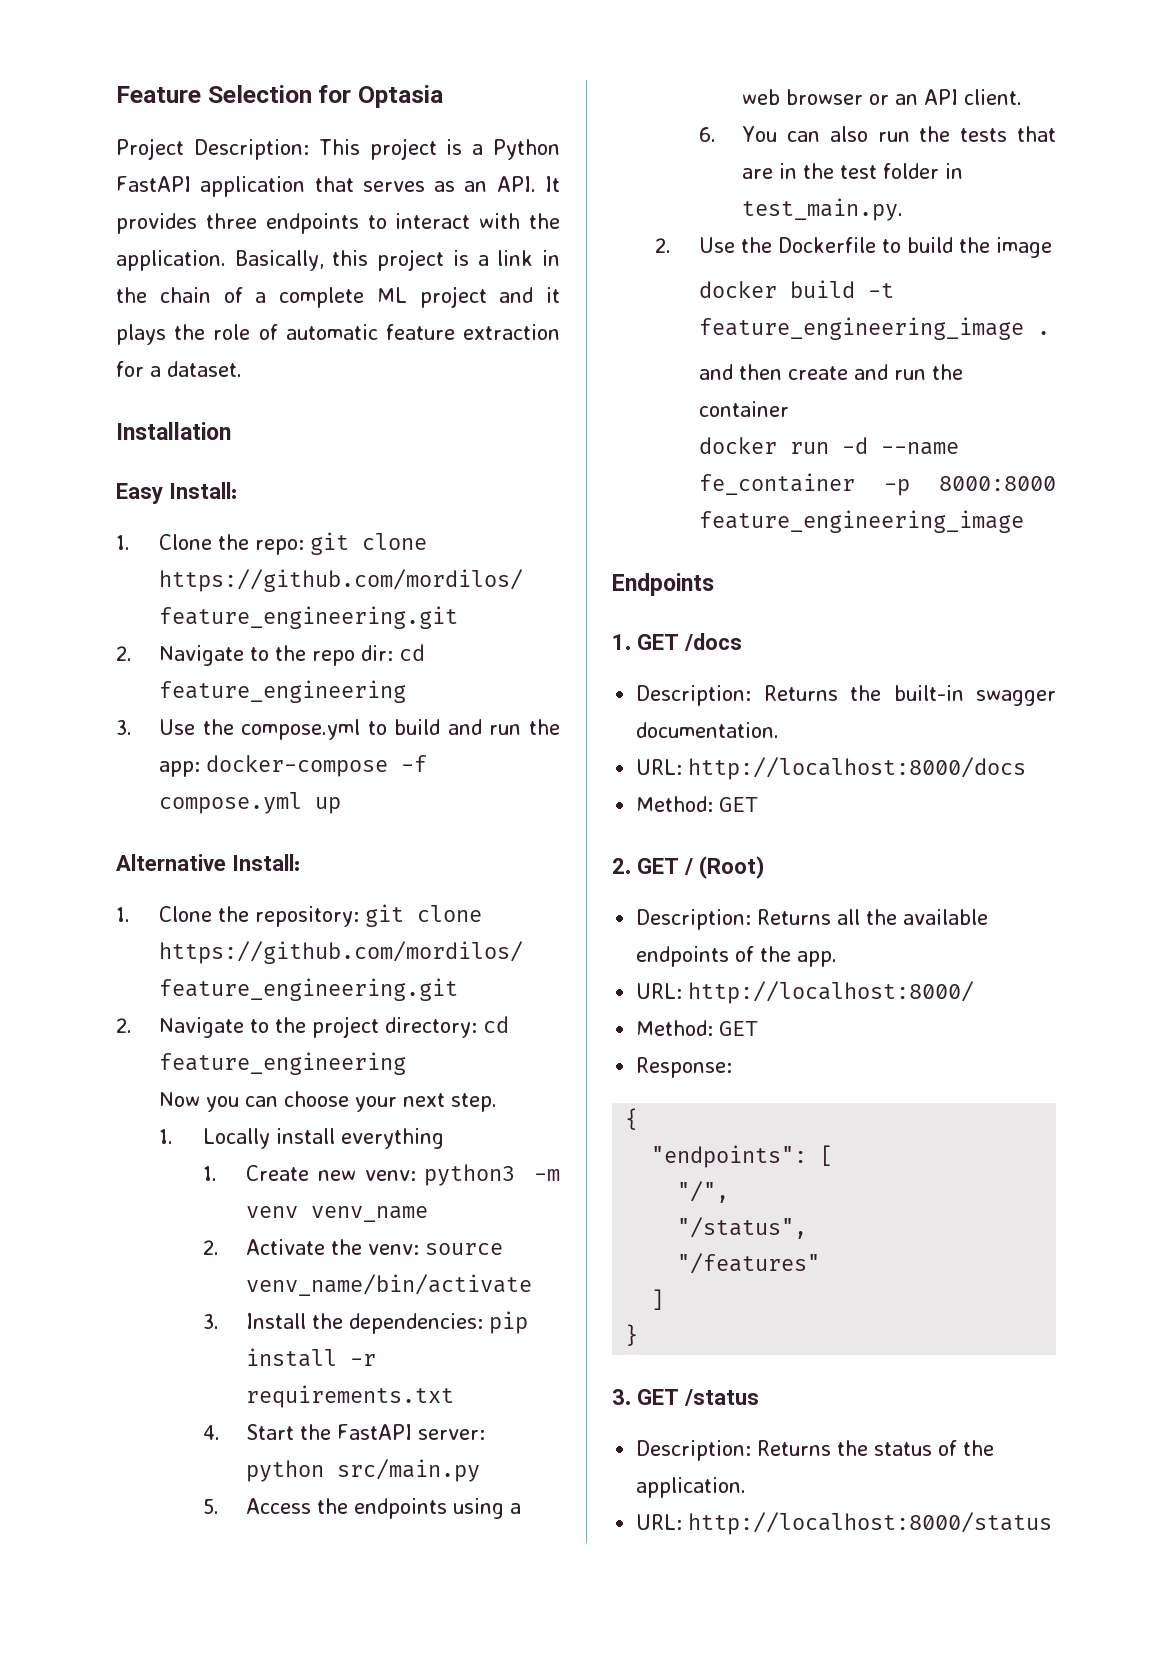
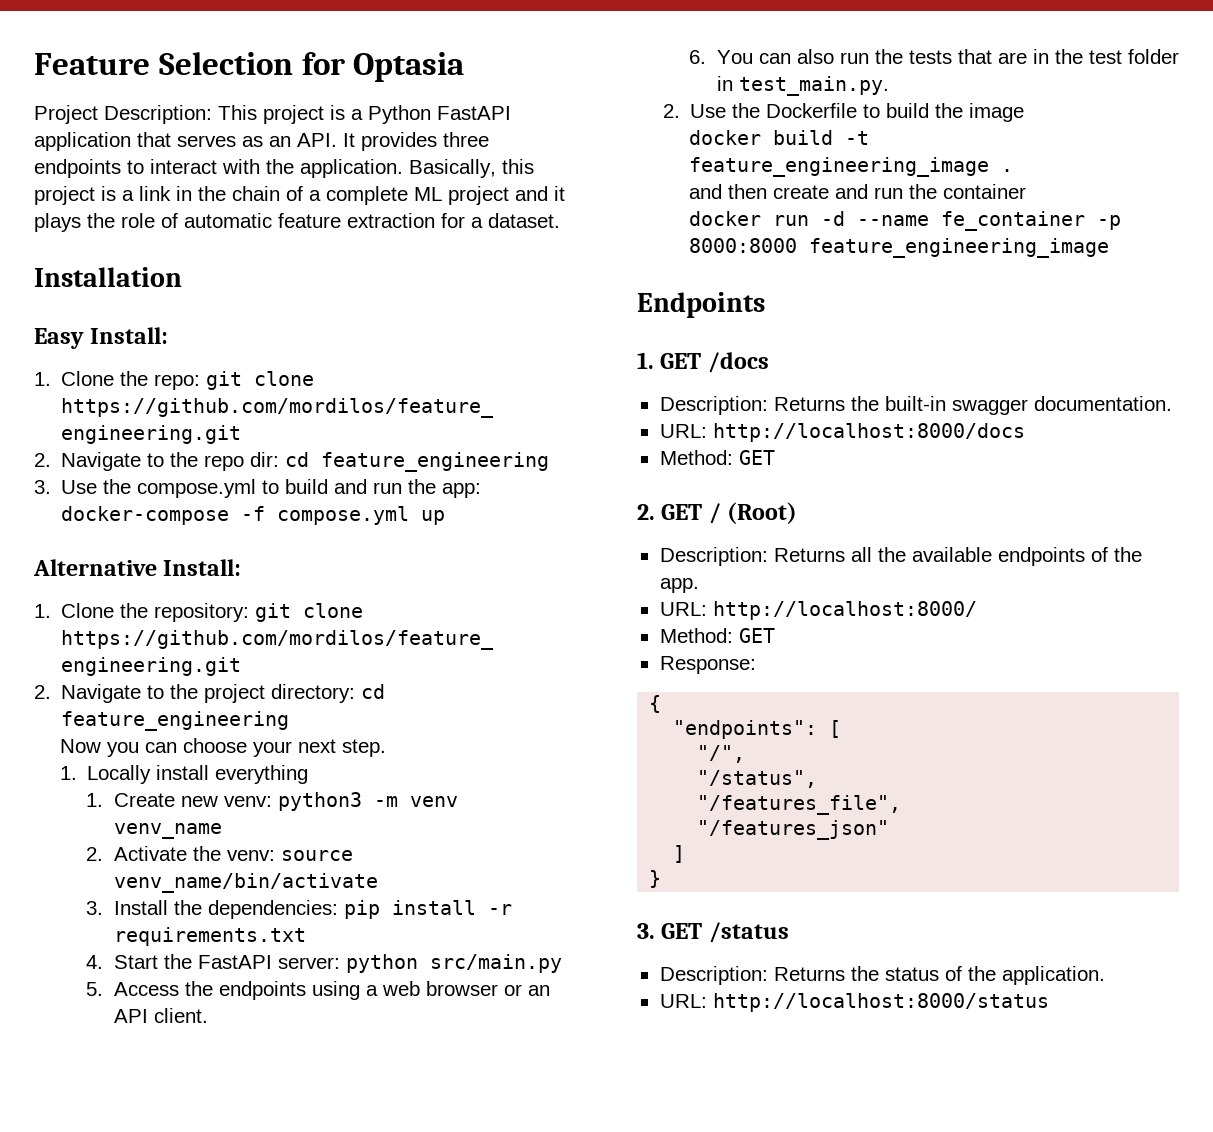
- "/features"
+ "/features_file",
+ "/features_json"

